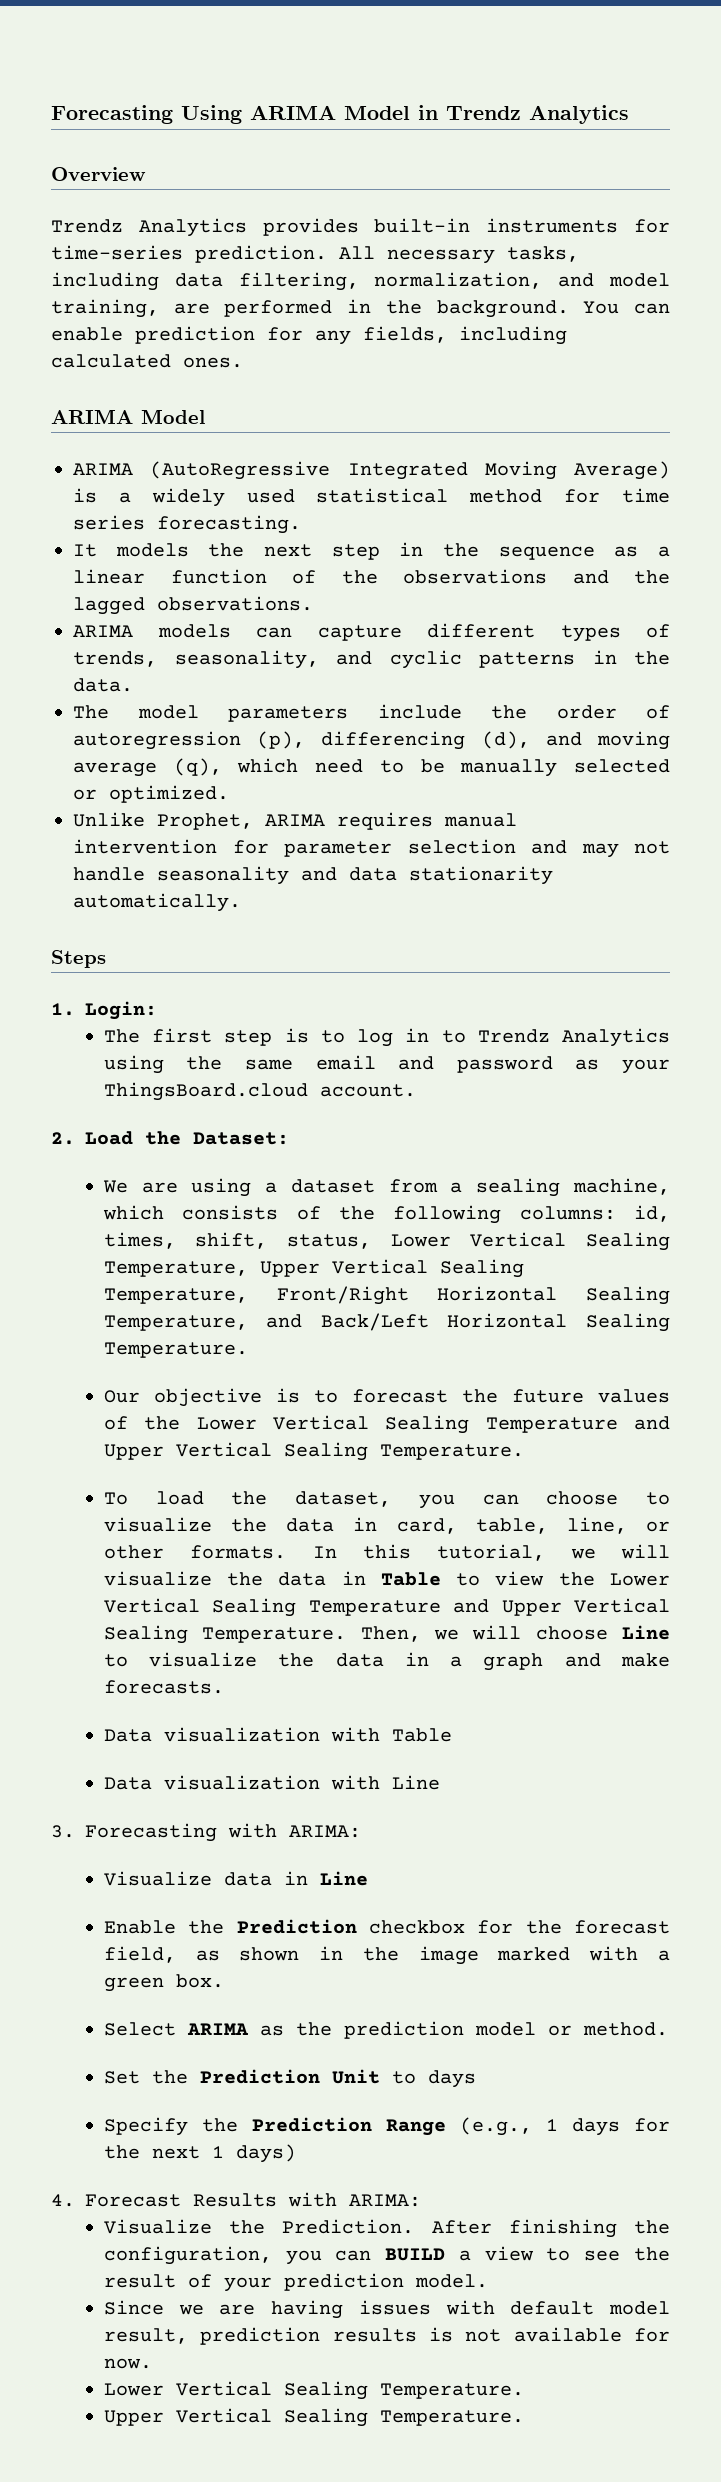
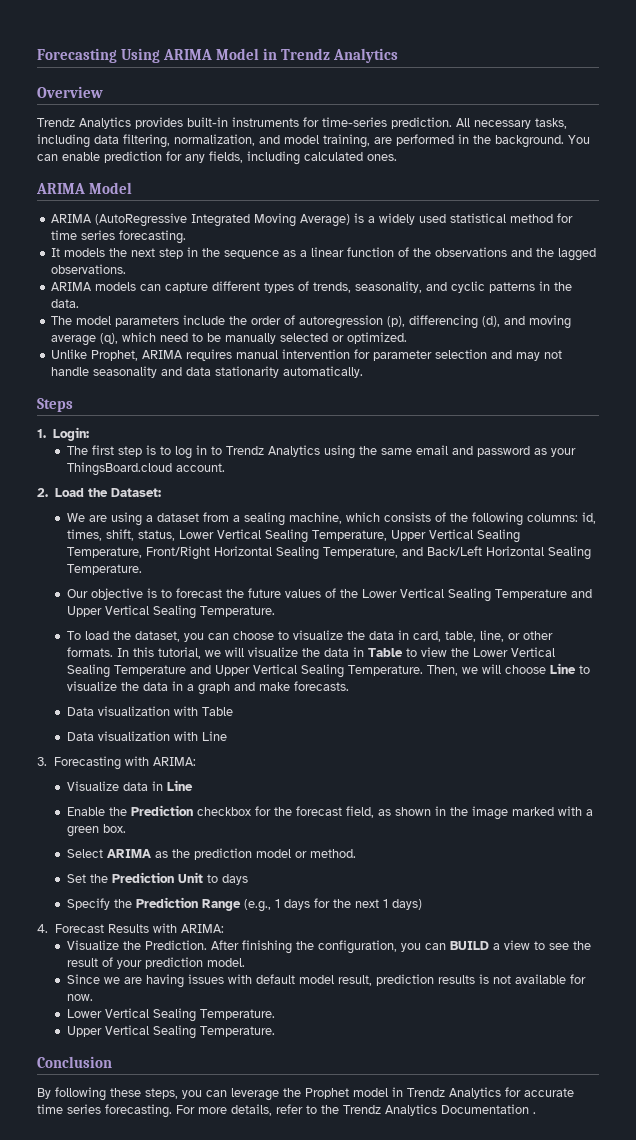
+ Conclusion
+ By following these steps, you can leverage the Prophet model in Trendz Analytics for accurate time series forecasting. For more details, refer to the Trendz Analytics Documentation .

